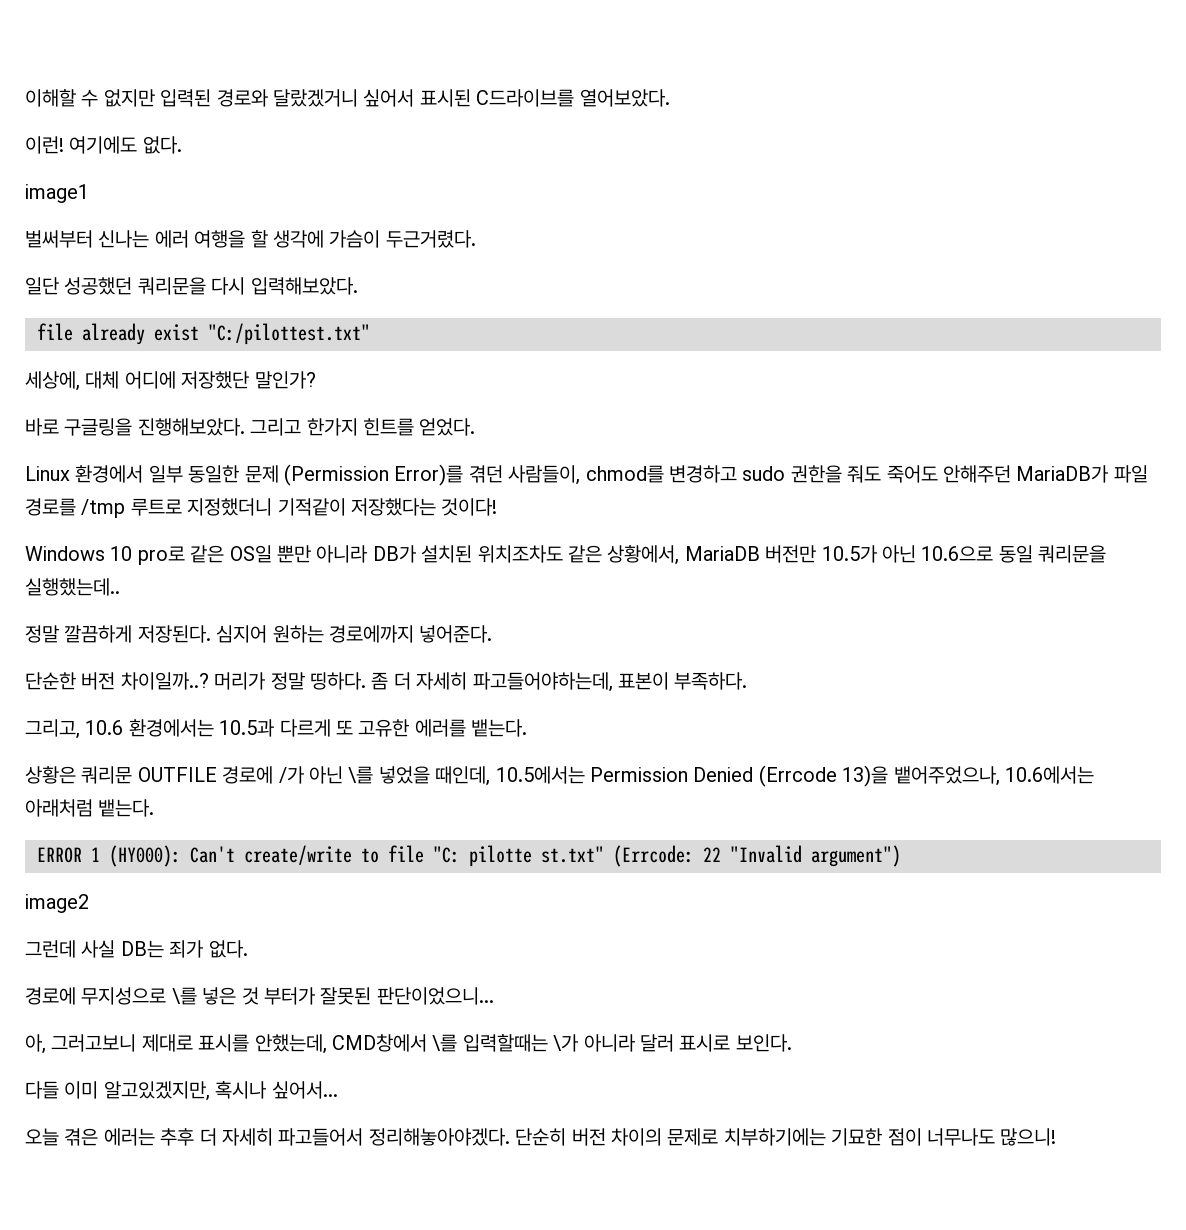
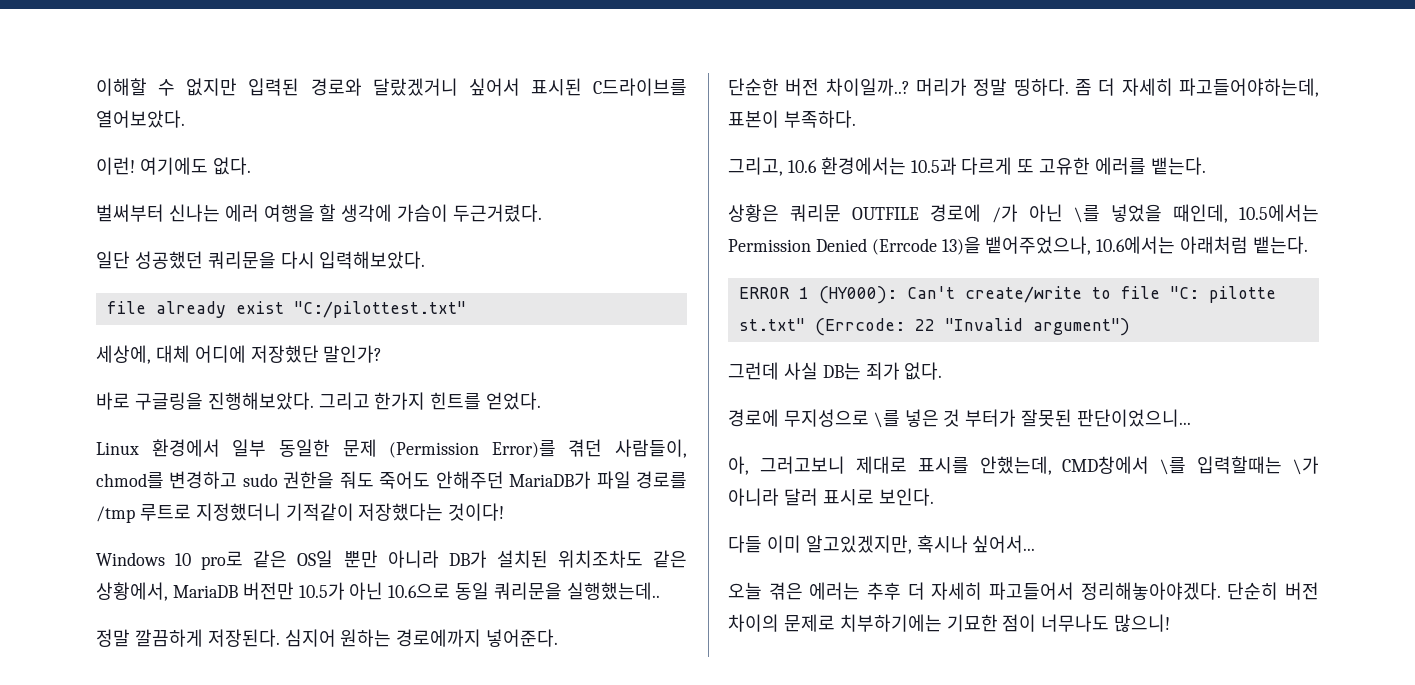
- image1
- image2

